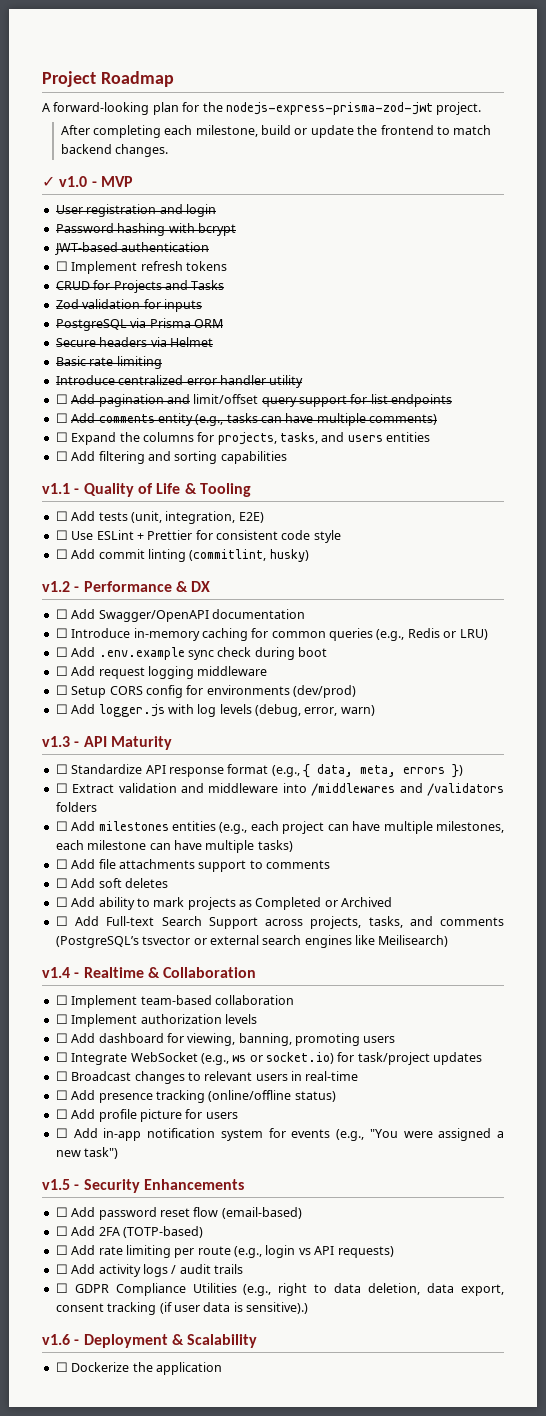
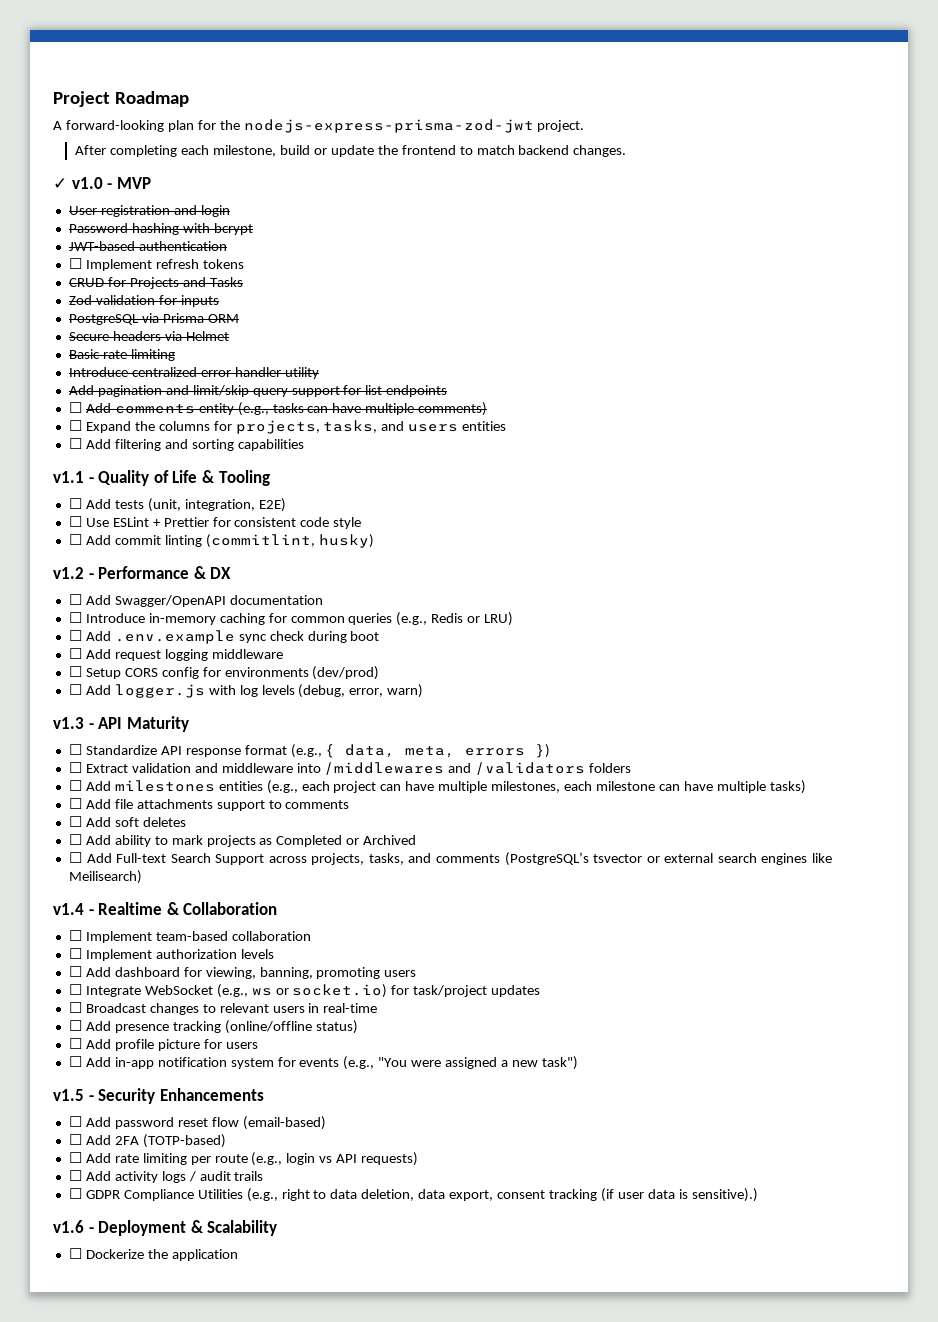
- ☐ Add pagination and limit/offset query support for list endpoints
+ Add pagination and limit/skip query support for list endpoints

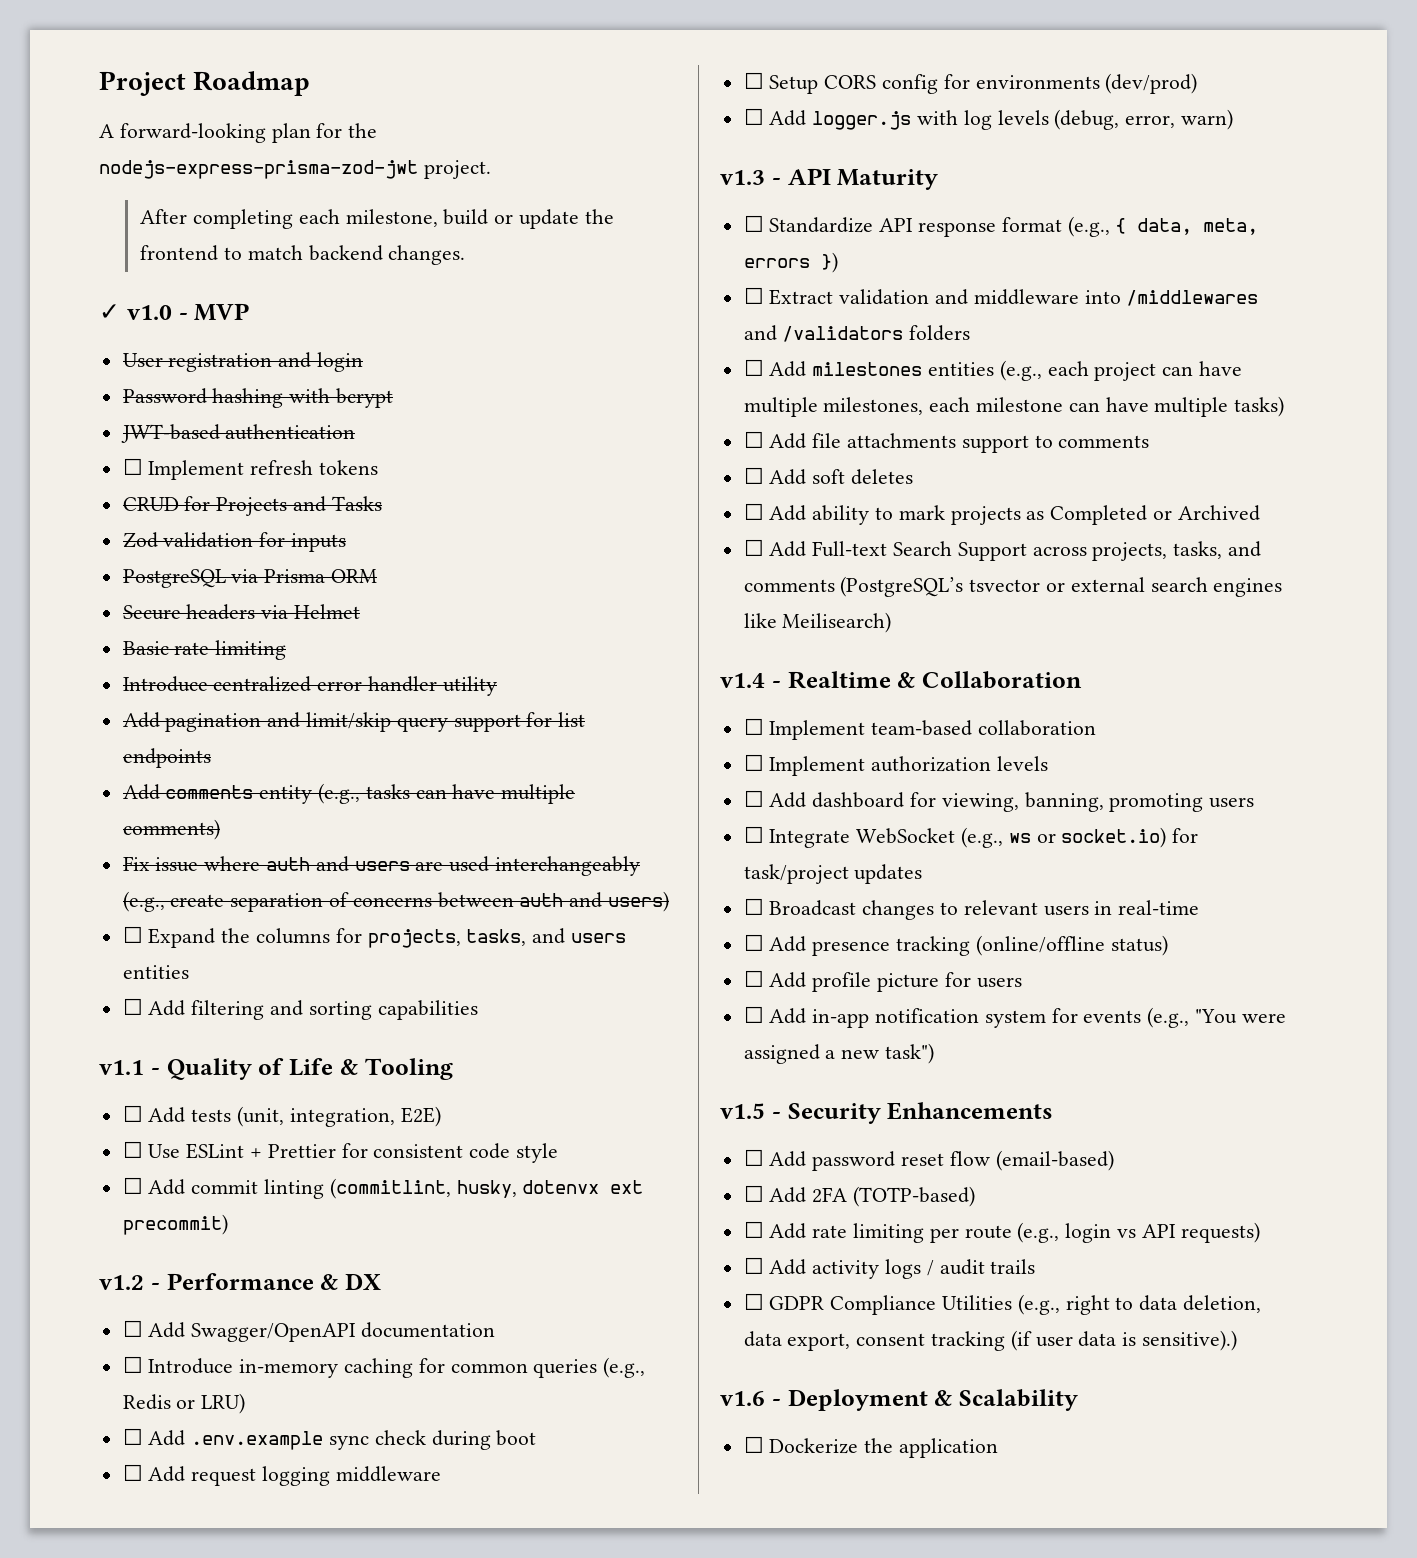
- ☐ Add comments entity (e.g., tasks can have multiple comments)
+ Add comments entity (e.g., tasks can have multiple comments)
+ Fix issue where auth and users are used interchangeably (e.g., create separation of concerns between auth and users)
- ☐ Add commit linting (commitlint, husky)
+ ☐ Add commit linting (commitlint, husky, dotenvx ext precommit)

